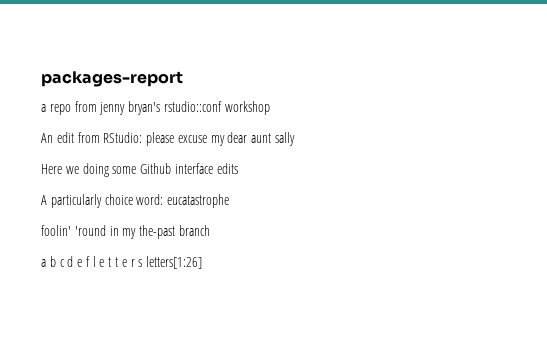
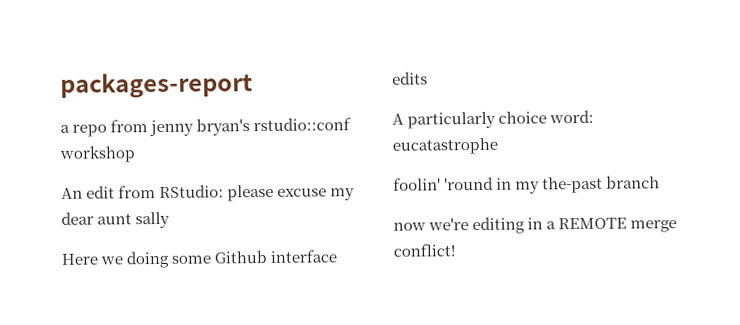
- a b c d e f l e t t e r s letters[1:26]
+ now we're editing in a REMOTE merge conflict!

